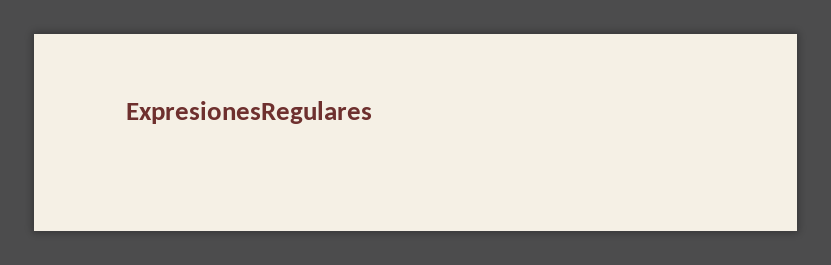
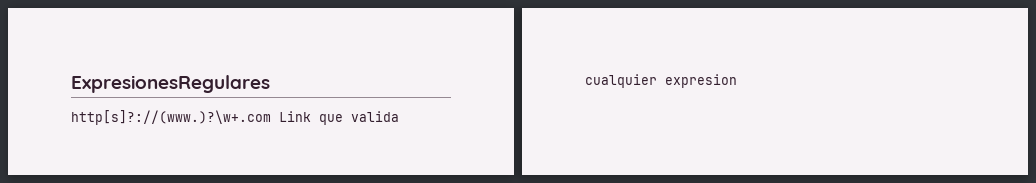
+ http[s]?://(www.)?\w+.com Link que valida cualquier expresion

